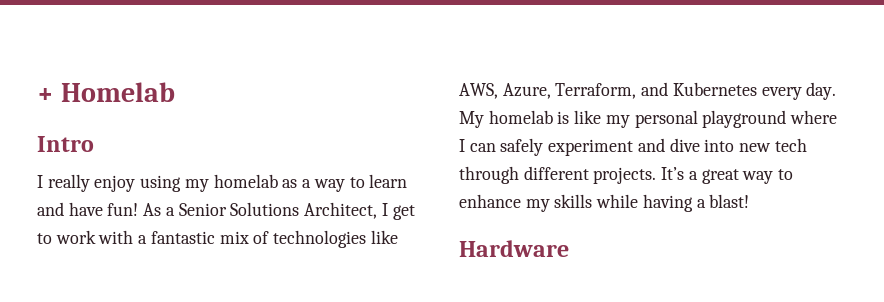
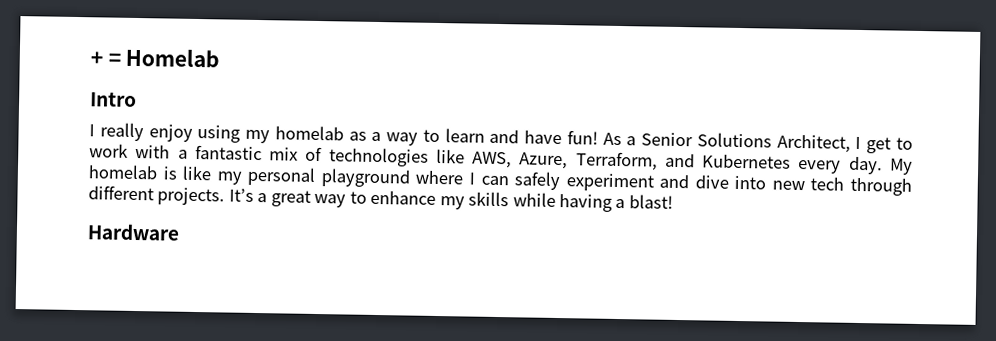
- + Homelab
+ + = Homelab

